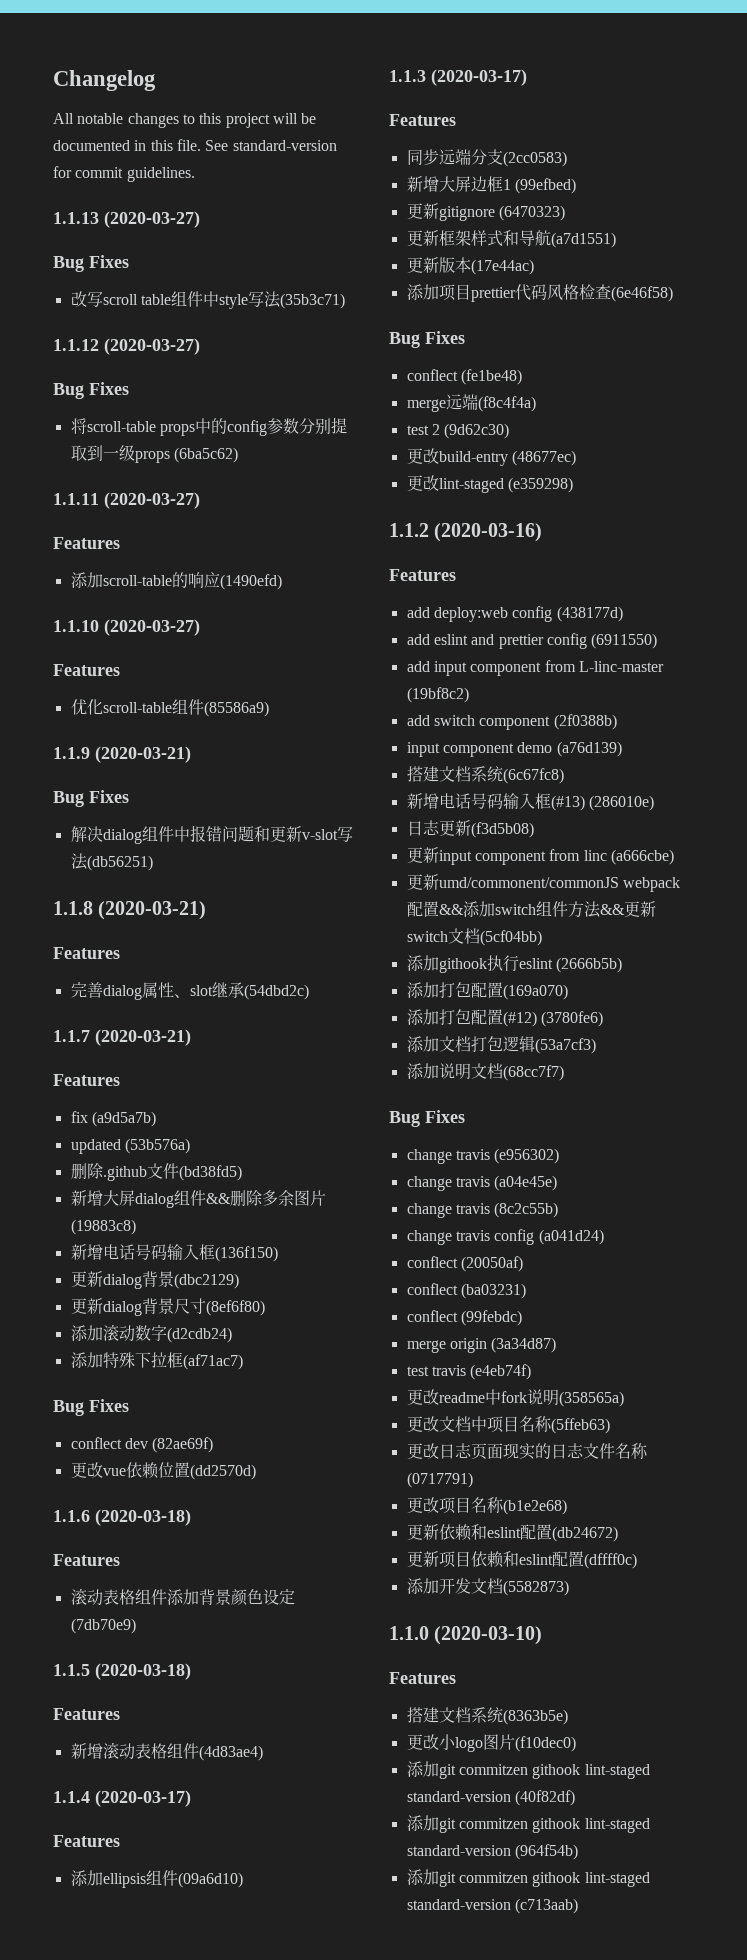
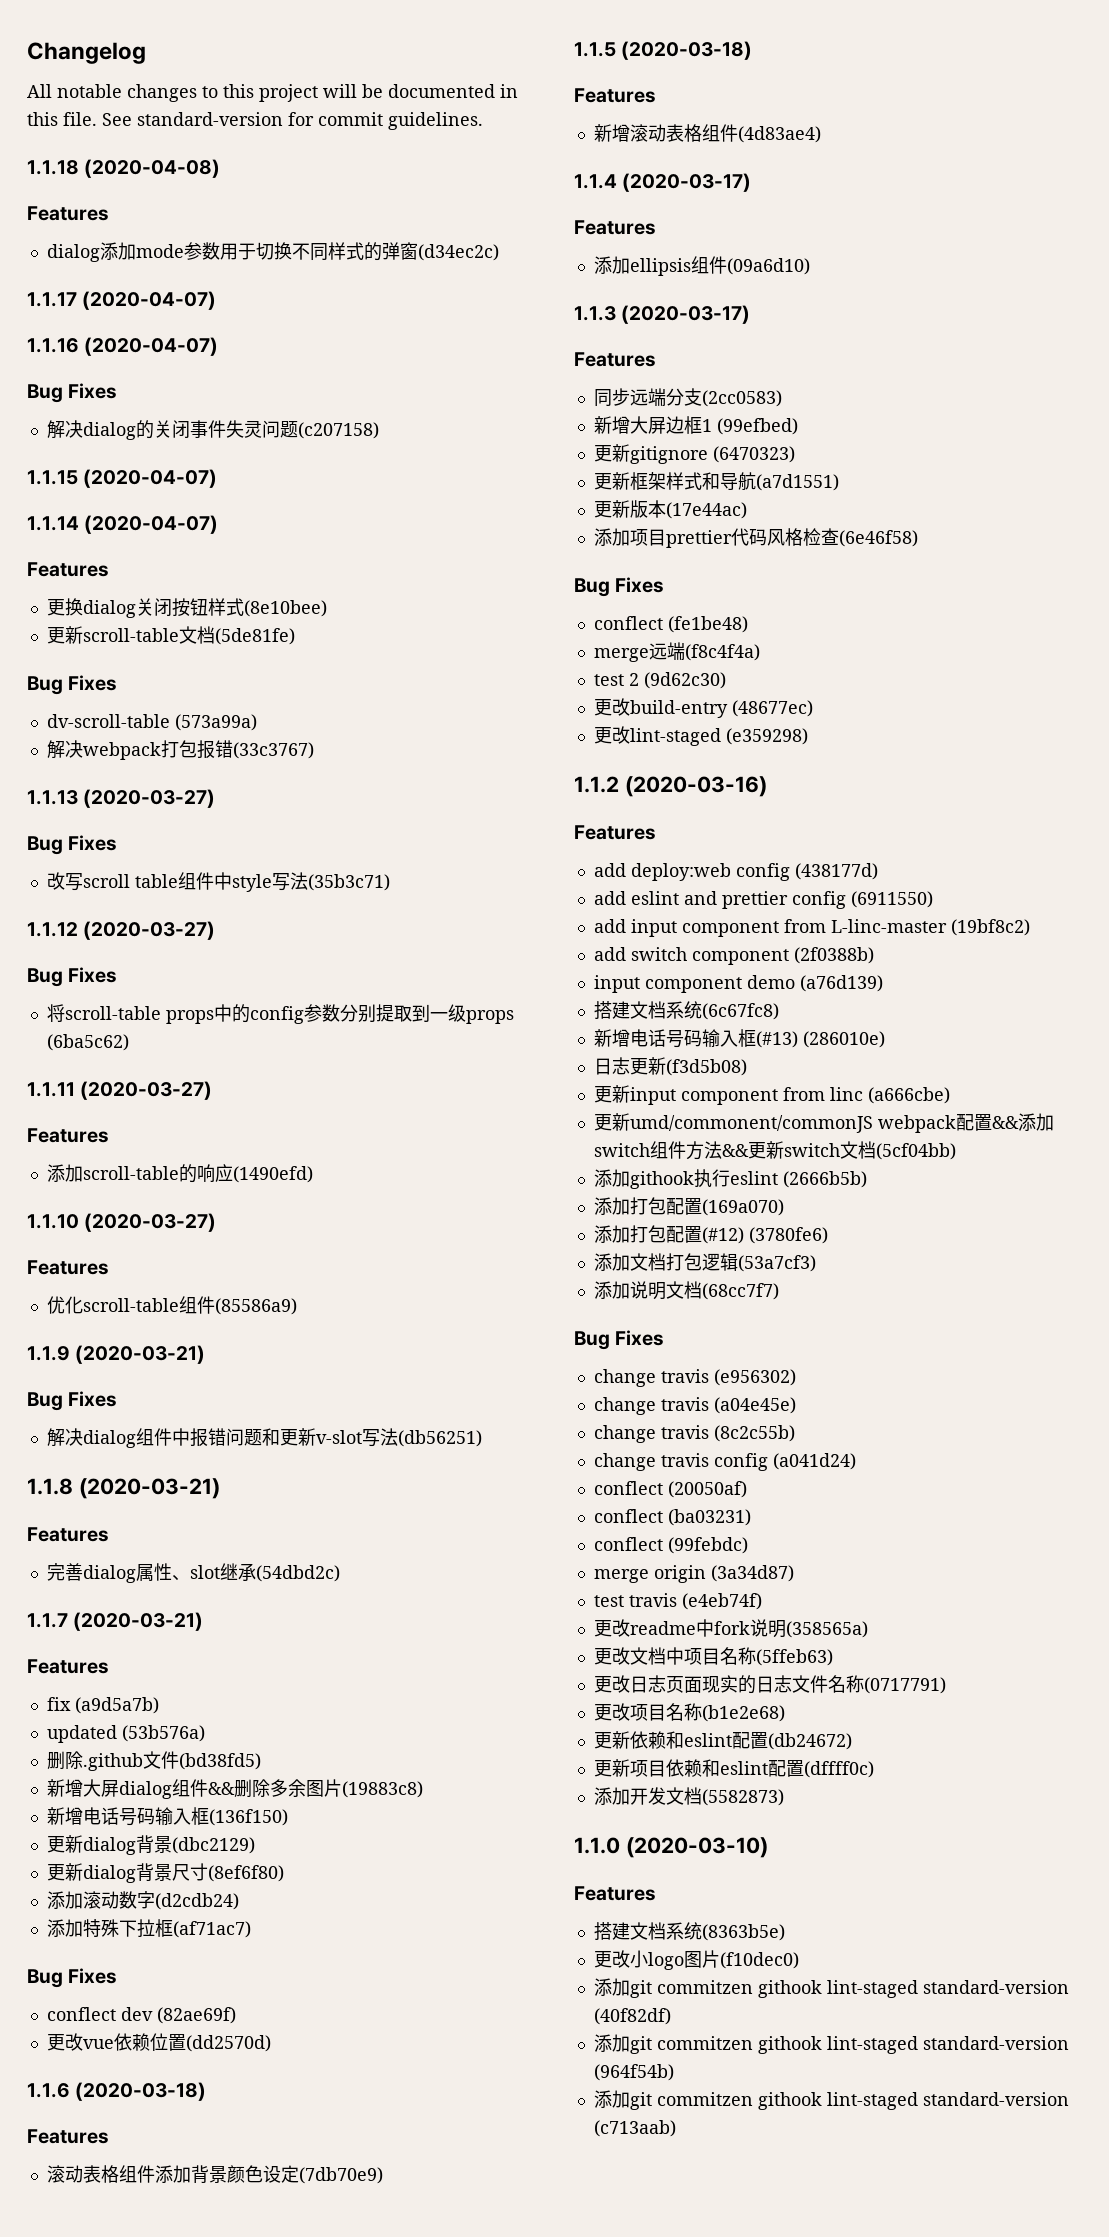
+ 1.1.18 (2020-04-08)
+ Features
+ dialog添加mode参数用于切换不同样式的弹窗(d34ec2c)
+ 1.1.17 (2020-04-07)
+ 1.1.16 (2020-04-07)
+ Bug Fixes
+ 解决dialog的关闭事件失灵问题(c207158)
+ 1.1.15 (2020-04-07)
+ 1.1.14 (2020-04-07)
+ Features
+ 更换dialog关闭按钮样式(8e10bee)
+ 更新scroll-table文档(5de81fe)
+ Bug Fixes
+ dv-scroll-table (573a99a)
+ 解决webpack打包报错(33c3767)

